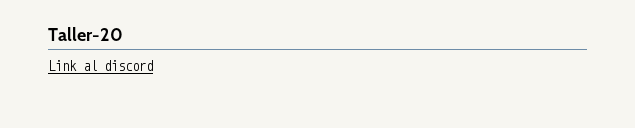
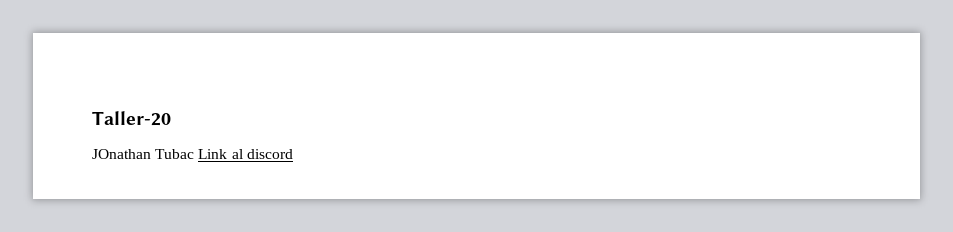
- Link al discord
+ JOnathan Tubac Link al discord

